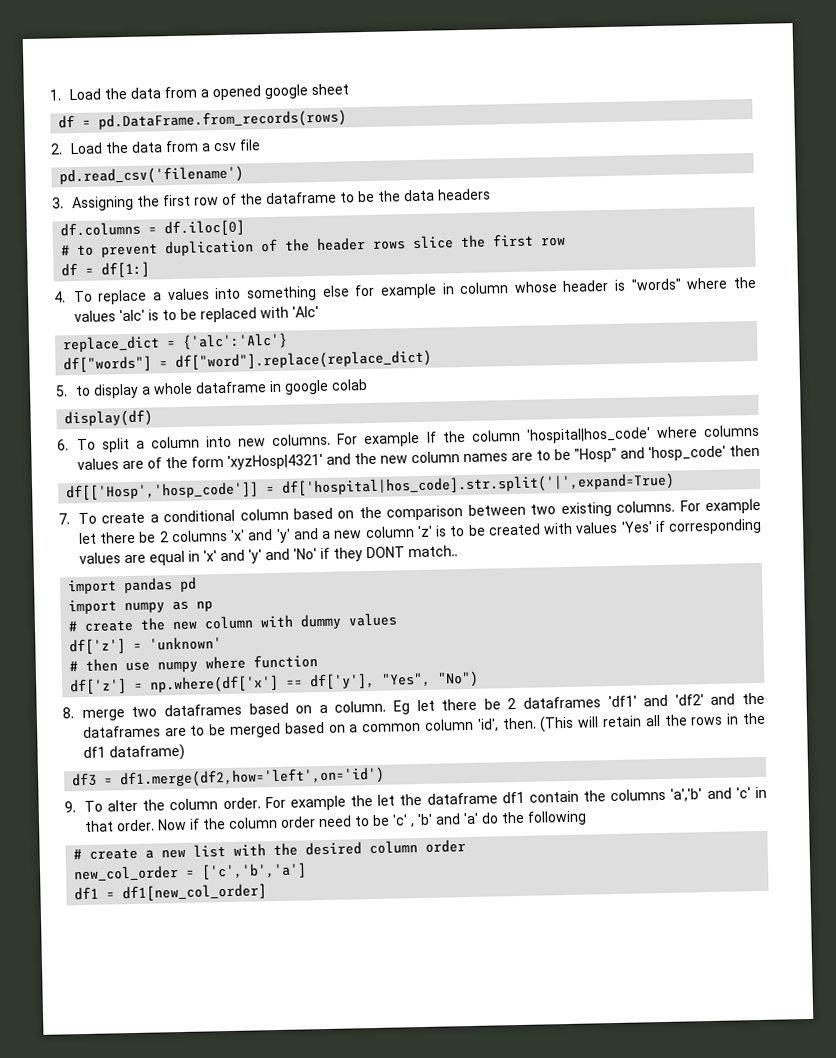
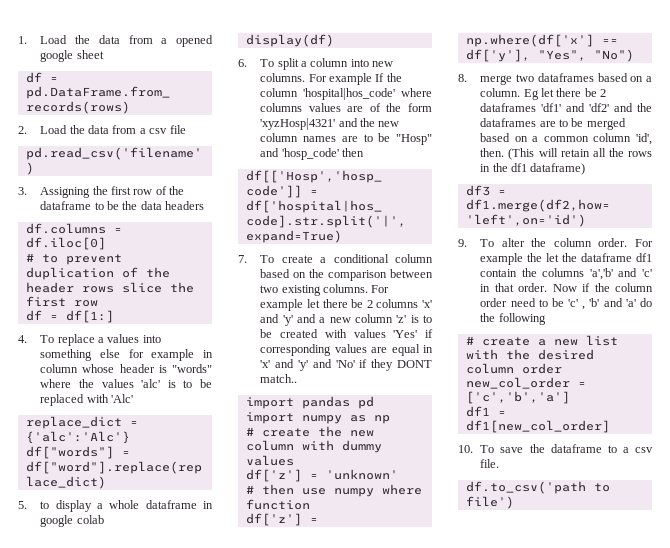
+ 10. To save the dataframe to a csv file.
+ df.to_csv('path to file')

